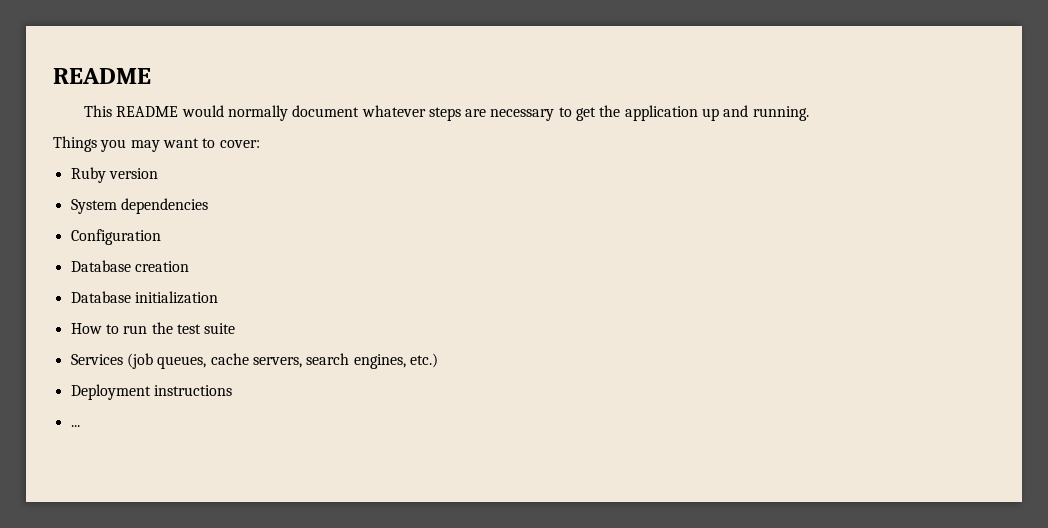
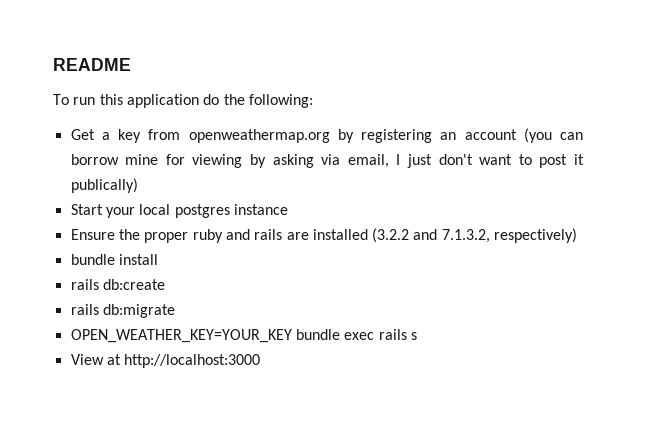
- This README would normally document whatever steps are necessary to get the application up and running.
- Things you may want to cover:
- Ruby version
- System dependencies
- Configuration
- Database creation
- Database initialization
- How to run the test suite
- Services (job queues, cache servers, search engines, etc.)
- Deployment instructions
- ...
+ To run this application do the following:
+ Get a key from openweathermap.org by registering an account (you can borrow mine for viewing by asking via email, I just don't want to post it publically)
+ Start your local postgres instance
+ Ensure the proper ruby and rails are installed (3.2.2 and 7.1.3.2, respectively)
+ bundle install
+ rails db:create
+ rails db:migrate
+ OPEN_WEATHER_KEY=YOUR_KEY bundle exec rails s
+ View at http://localhost:3000

